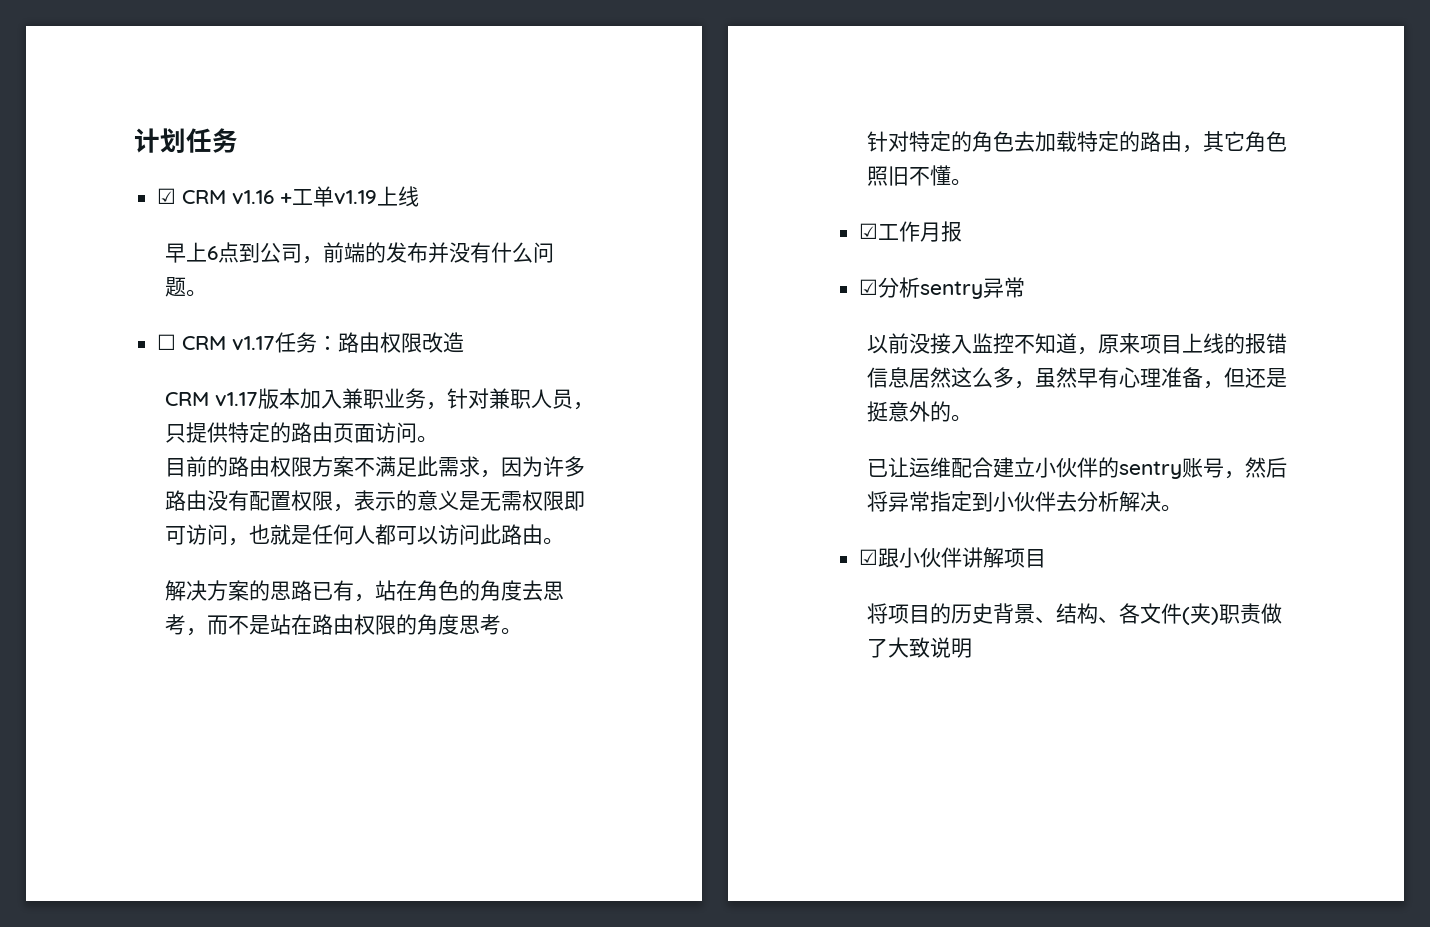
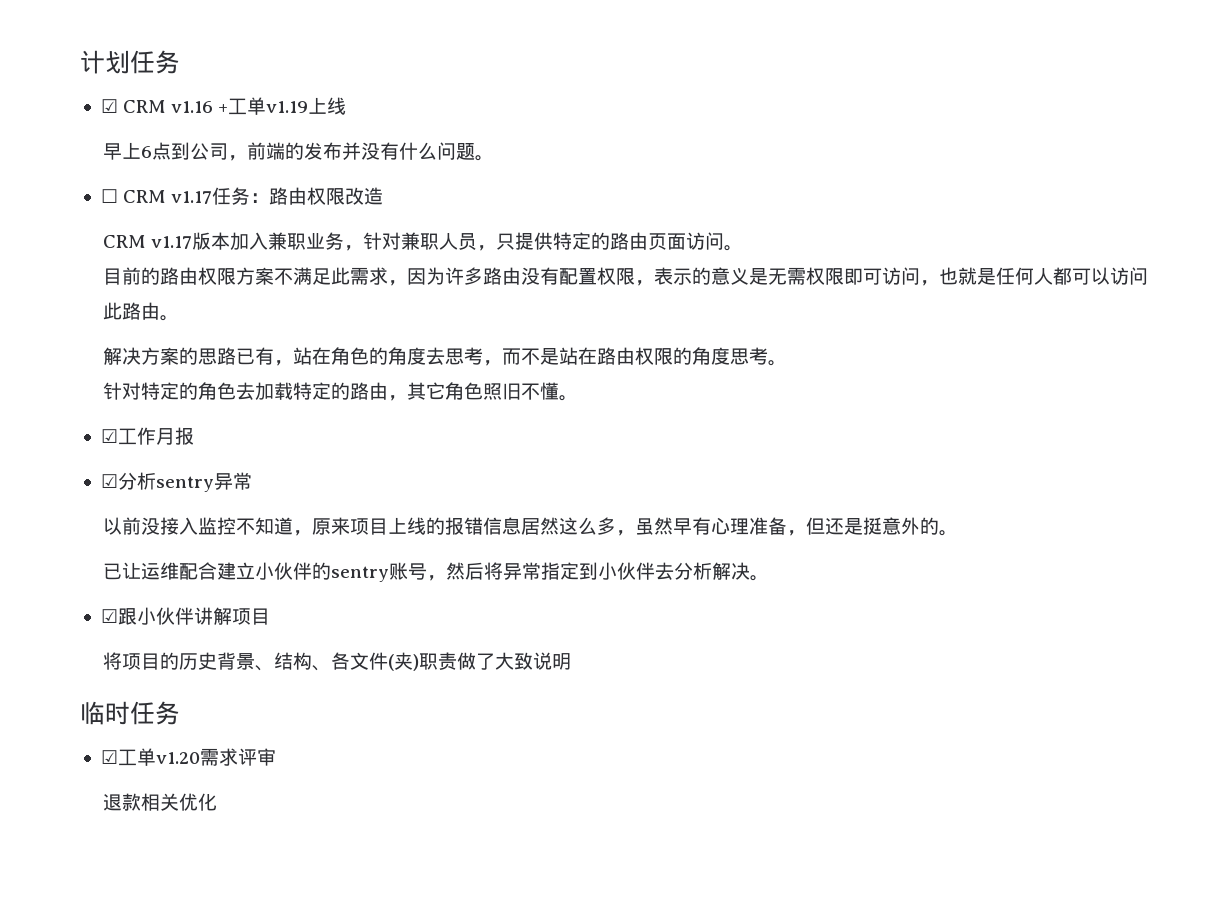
+ 临时任务
+ ☑工单v1.20需求评审
+ 退款相关优化

